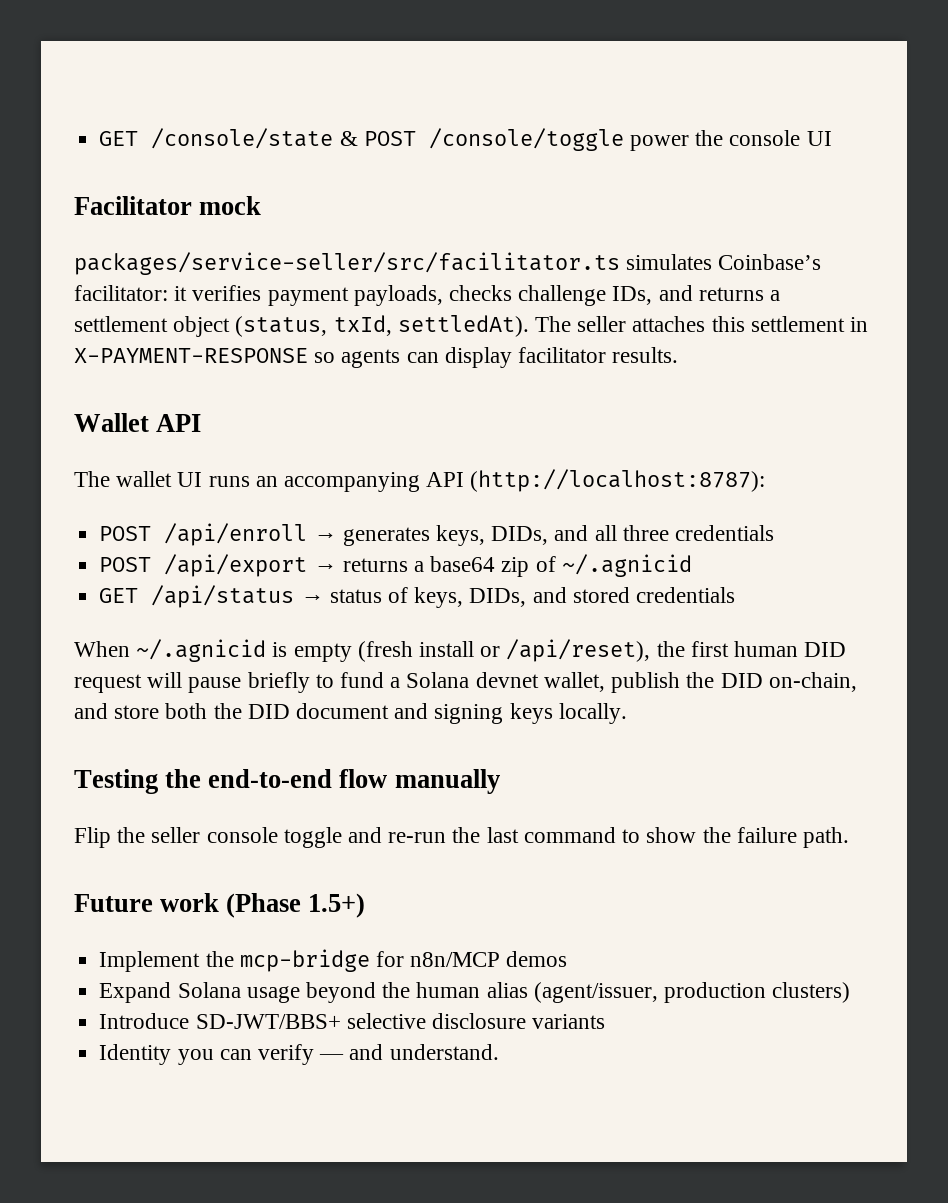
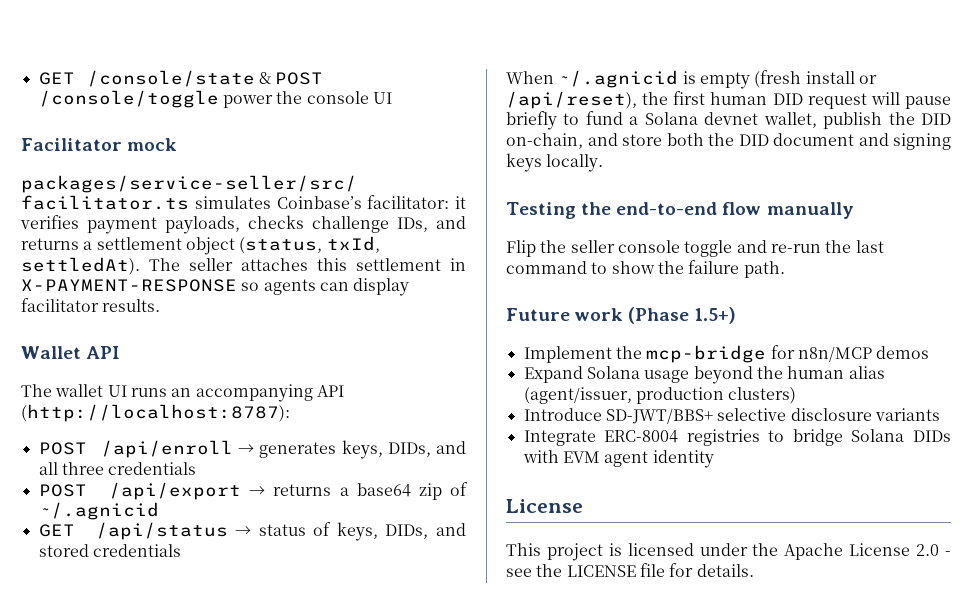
- Identity you can verify — and understand.
+ Integrate ERC-8004 registries to bridge Solana DIDs with EVM agent identity
+ License
+ This project is licensed under the Apache License 2.0 - see the LICENSE file for details.

